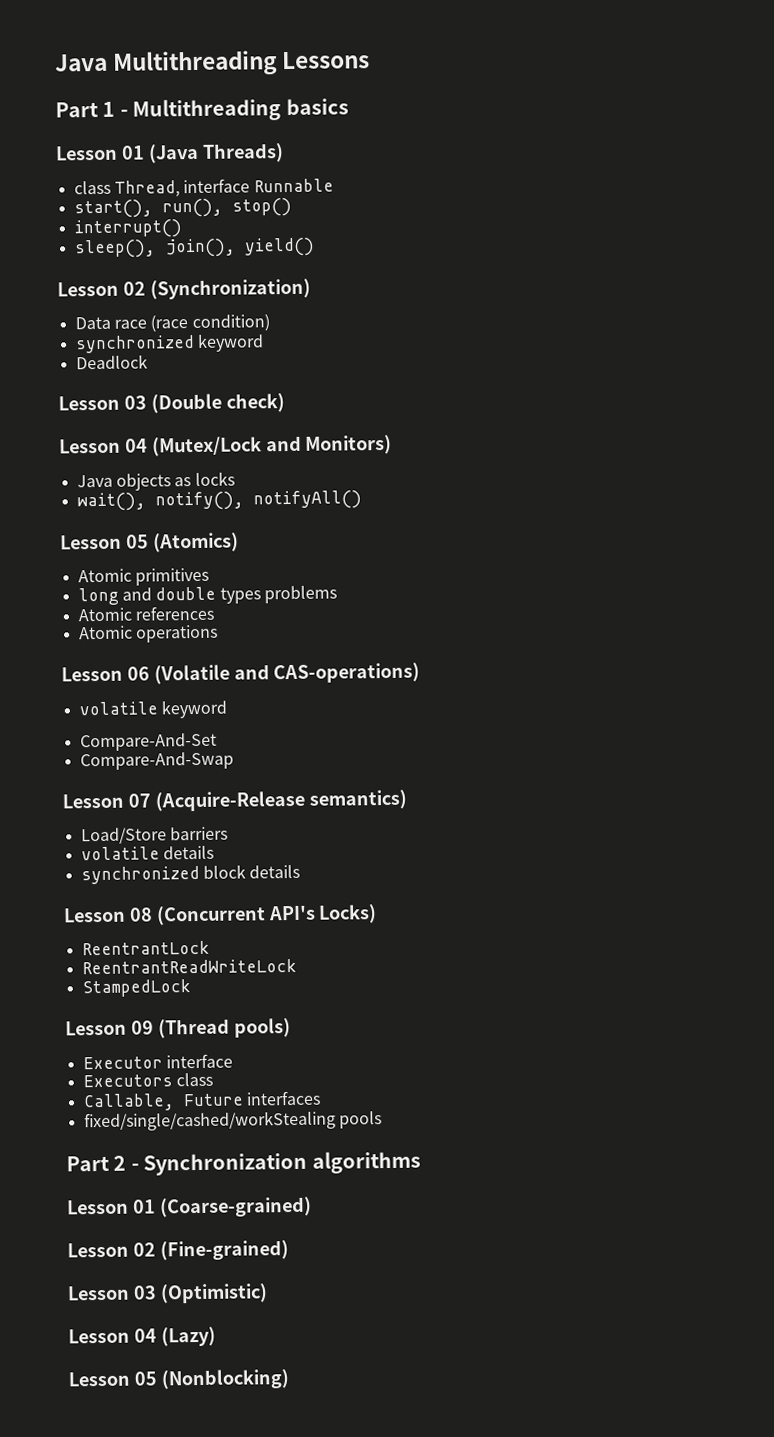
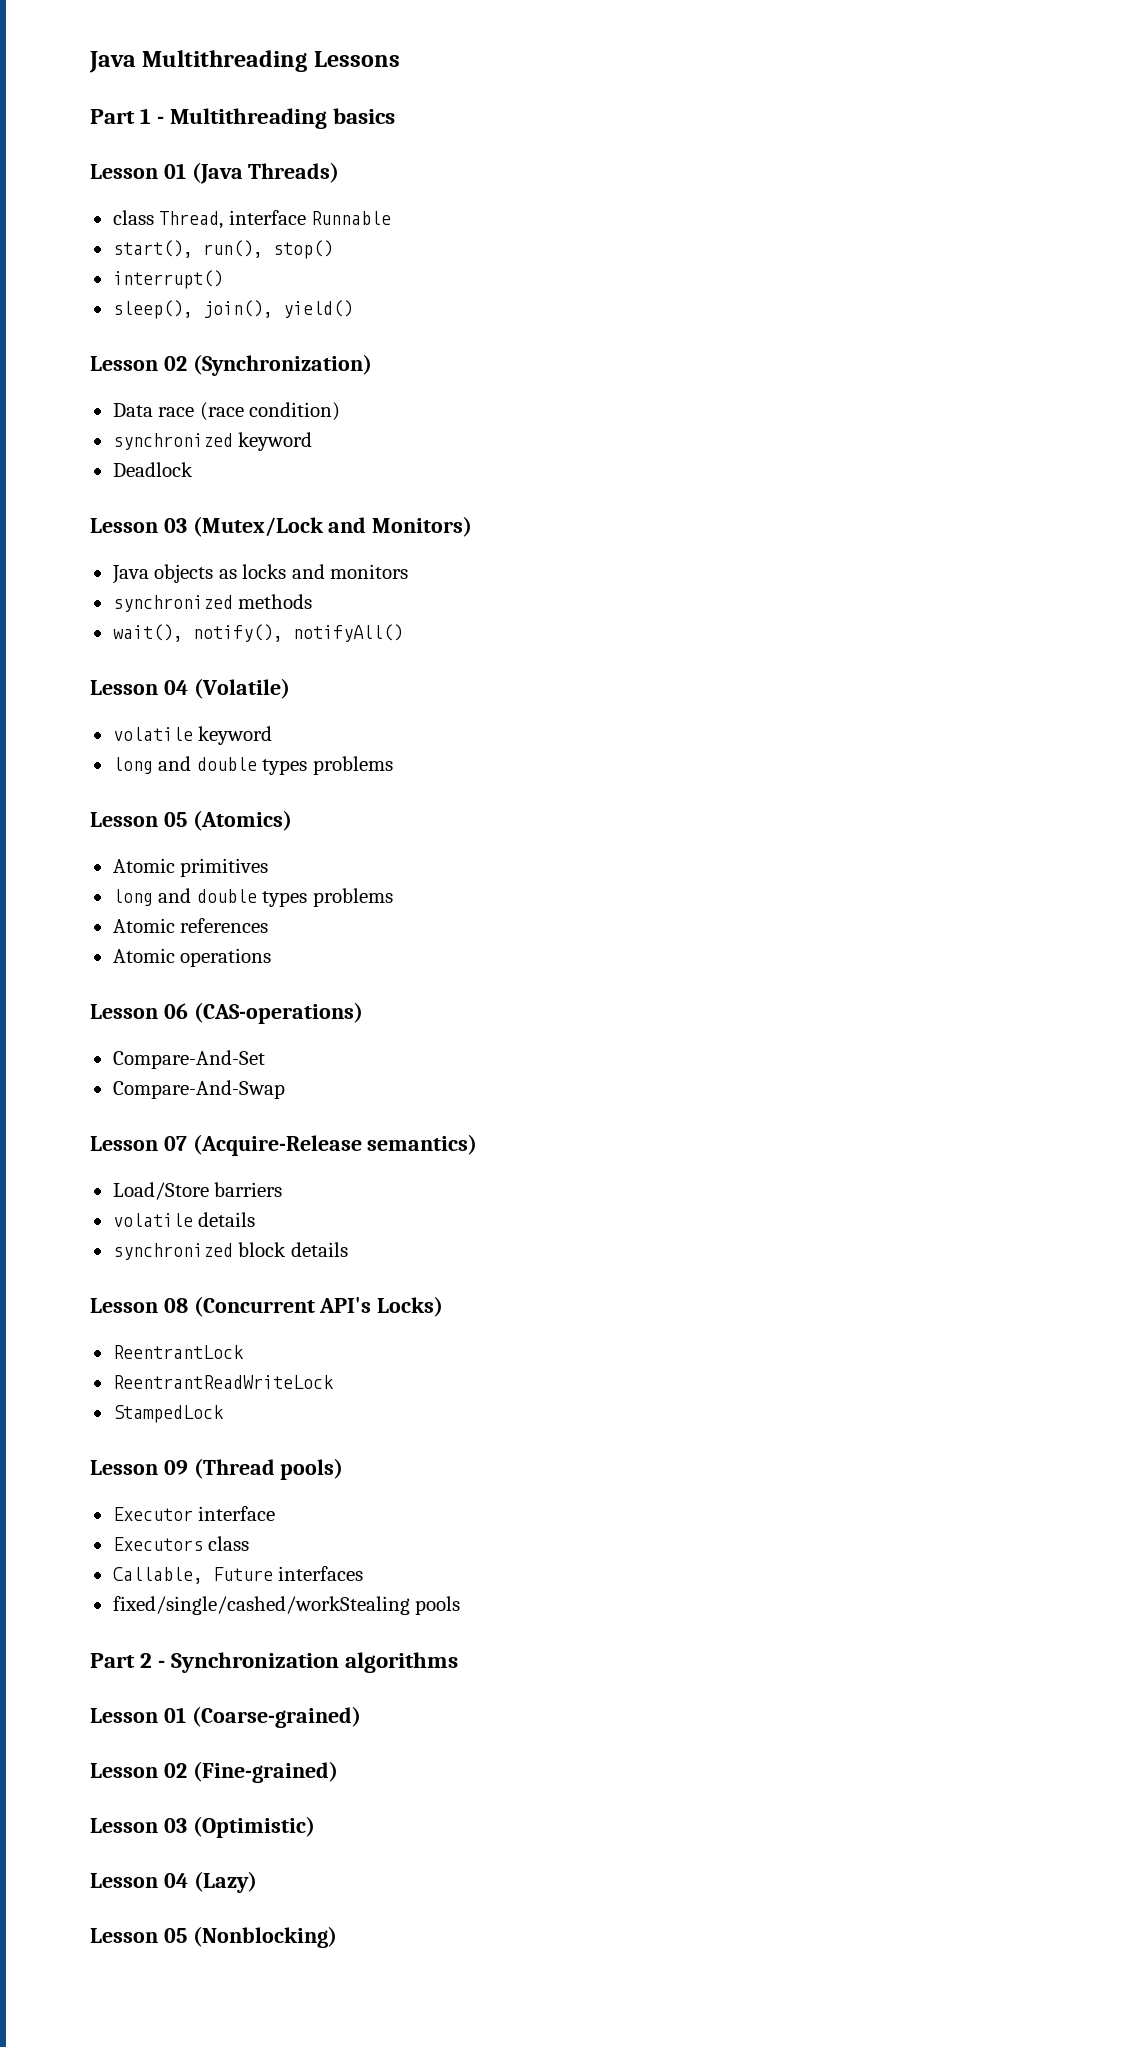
- Lesson 03 (Double check)
- Lesson 04 (Mutex/Lock and Monitors)
+ Lesson 03 (Mutex/Lock and Monitors)
- Java objects as locks
+ Java objects as locks and monitors
+ synchronized methods
+ Lesson 04 (Volatile)
+ volatile keyword
+ long and double types problems
- Lesson 06 (Volatile and CAS-operations)
- volatile keyword
+ Lesson 06 (CAS-operations)

